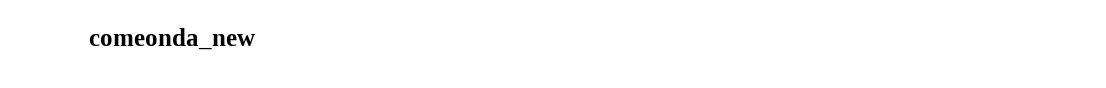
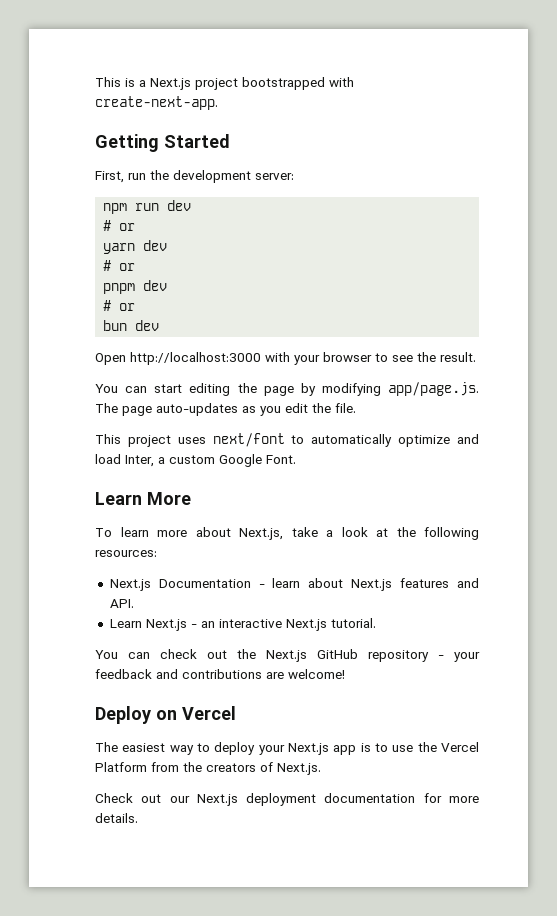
- comeonda_new
+ This is a Next.js project bootstrapped with create-next-app.
+ Getting Started
+ First, run the development server:
+ npm run dev
+ # or
+ yarn dev
+ # or
+ pnpm dev
+ # or
+ bun dev
+ Open http://localhost:3000 with your browser to see the result.
+ You can start editing the page by modifying app/page.js. The page auto-updates as you edit the file.
+ This project uses next/font to automatically optimize and load Inter, a custom Google Font.
+ Learn More
+ To learn more about Next.js, take a look at the following resources:
+ Next.js Documentation - learn about Next.js features and API.
+ Learn Next.js - an interactive Next.js tutorial.
+ You can check out the Next.js GitHub repository - your feedback and contributions are welcome!
+ Deploy on Vercel
+ The easiest way to deploy your Next.js app is to use the Vercel Platform from the creators of Next.js.
+ Check out our Next.js deployment documentation for more details.

